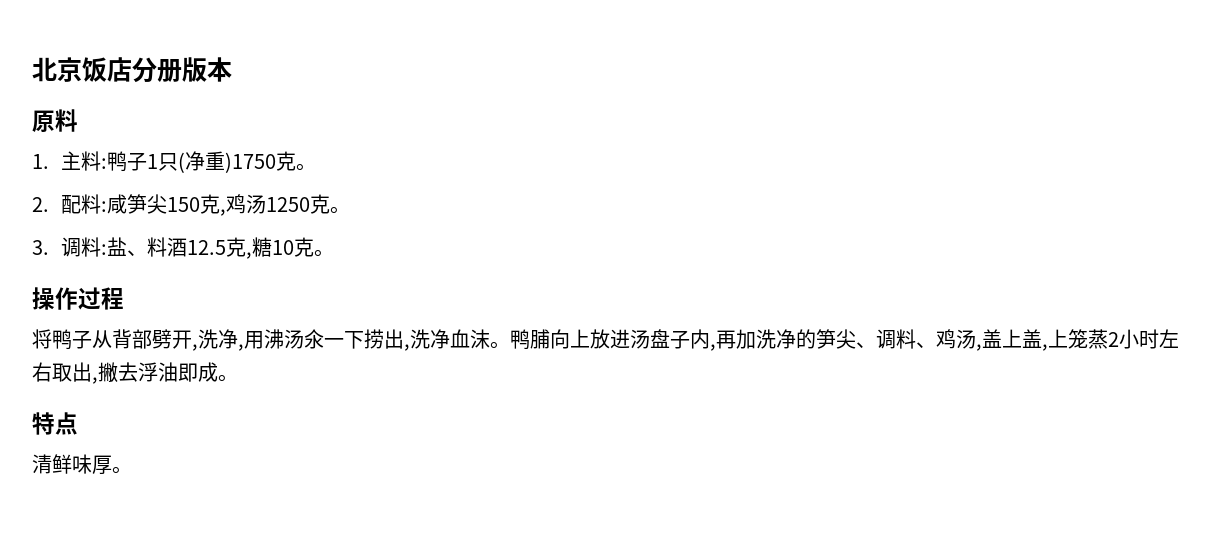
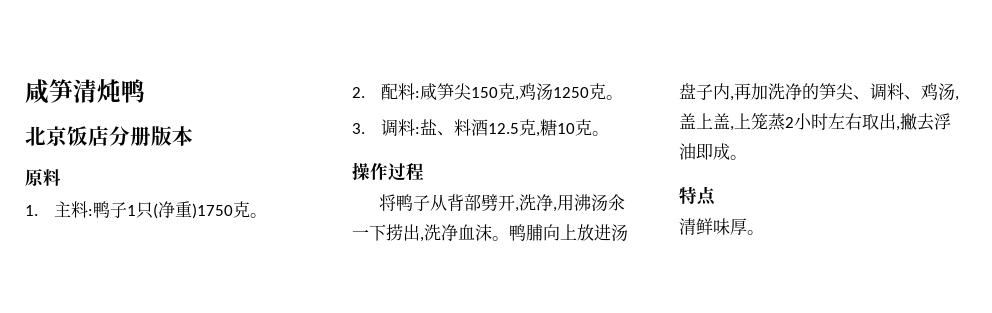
+ 咸笋清炖鸭

